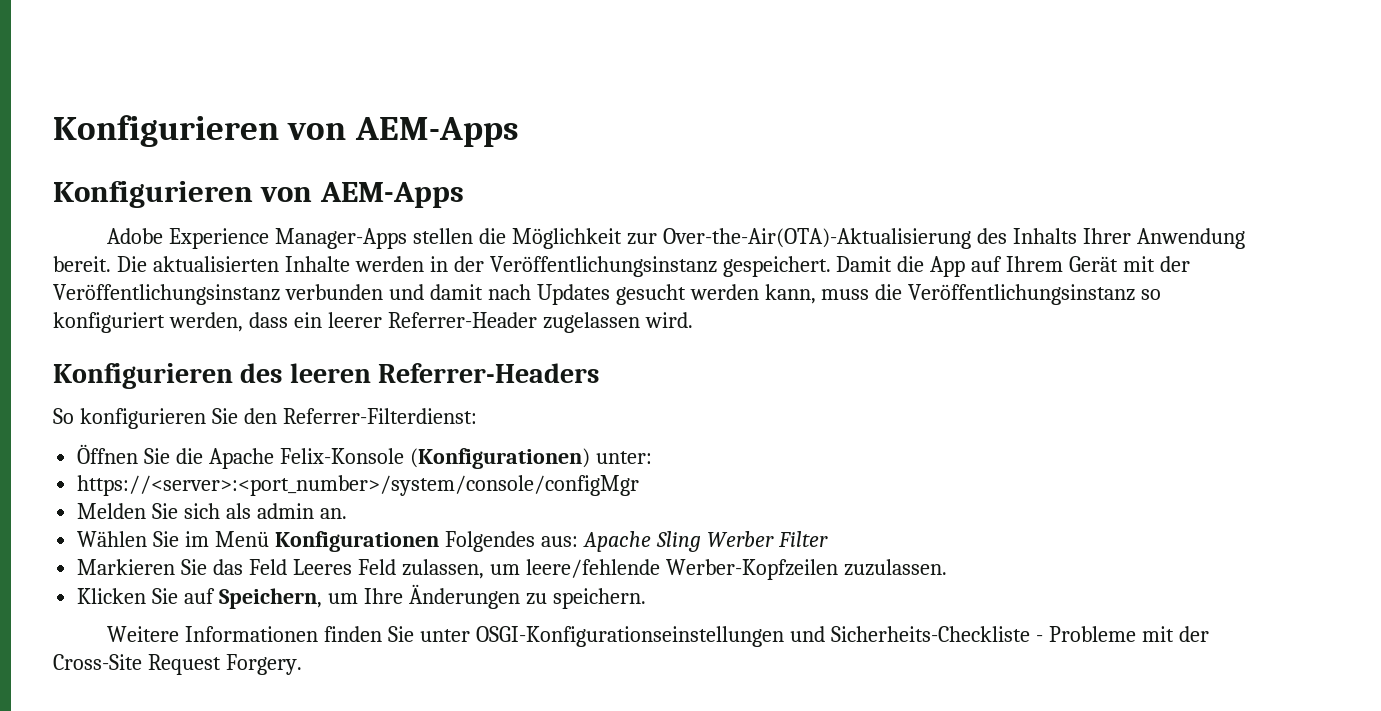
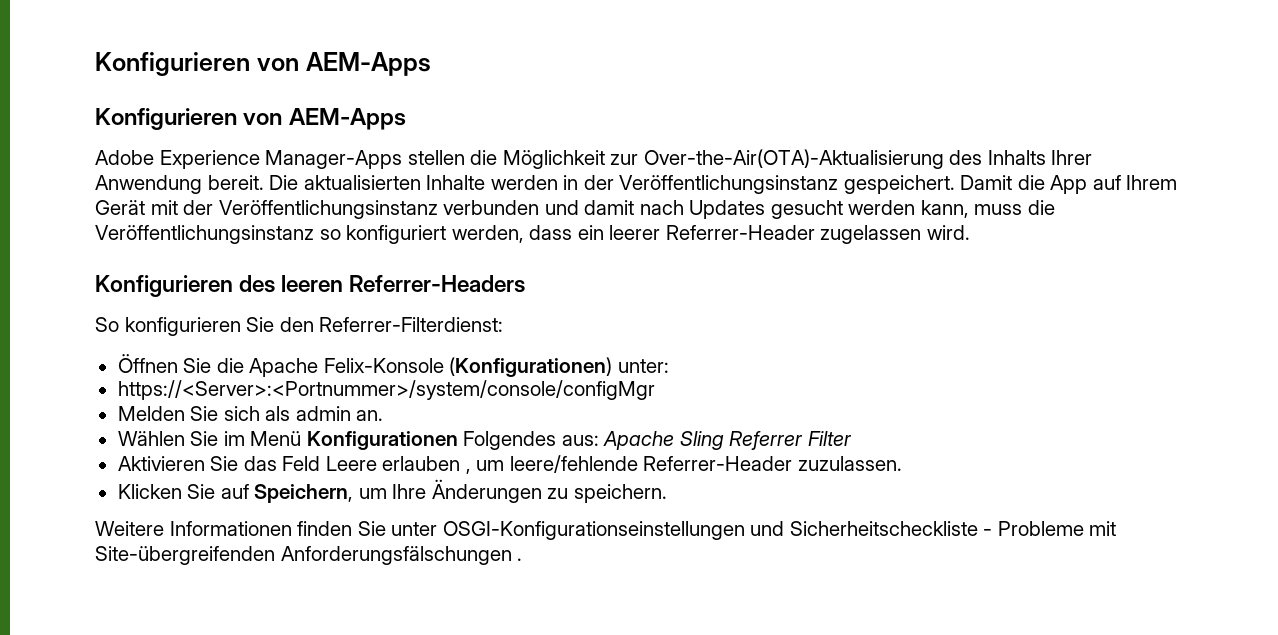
- https://<server>:<port_number>/system/console/configMgr
+ https://<Server>:<Portnummer>/system/console/configMgr
- Wählen Sie im Menü Konfigurationen Folgendes aus: Apache Sling Werber Filter
+ Wählen Sie im Menü Konfigurationen Folgendes aus: Apache Sling Referrer Filter
- Markieren Sie das Feld Leeres Feld zulassen, um leere/fehlende Werber-Kopfzeilen zuzulassen.
+ Aktivieren Sie das Feld Leere erlauben , um leere/fehlende Referrer-Header zuzulassen.
- Weitere Informationen finden Sie unter OSGI-Konfigurationseinstellungen und Sicherheits-Checkliste - Probleme mit der Cross-Site Request Forgery.
+ Weitere Informationen finden Sie unter OSGI-Konfigurationseinstellungen und Sicherheitscheckliste - Probleme mit Site-übergreifenden Anforderungsfälschungen .

